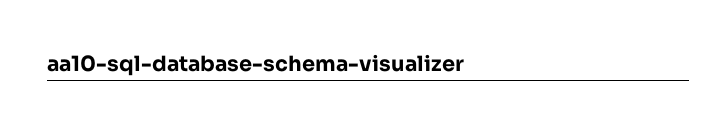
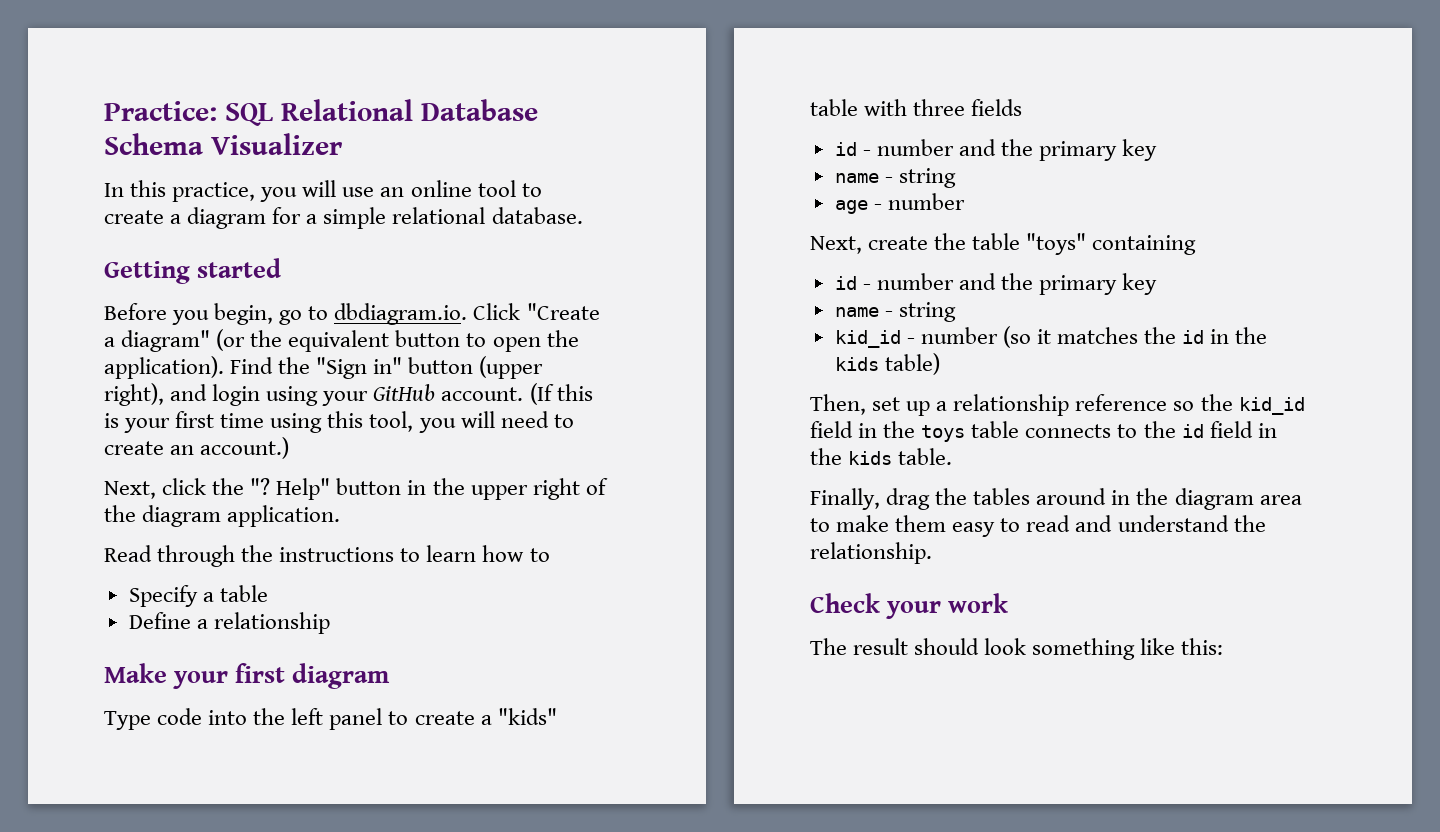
- aa10-sql-database-schema-visualizer
+ Practice: SQL Relational Database Schema Visualizer
+ In this practice, you will use an online tool to create a diagram for a simple relational database.
+ Getting started
+ Before you begin, go to dbdiagram.io. Click "Create a diagram" (or the equivalent button to open the application). Find the "Sign in" button (upper right), and login using your GitHub account. (If this is your first time using this tool, you will need to create an account.)
+ Next, click the "? Help" button in the upper right of the diagram application.
+ Read through the instructions to learn how to
+ Specify a table
+ Define a relationship
+ Make your first diagram
+ Type code into the left panel to create a "kids" table with three fields
+ id - number and the primary key
+ name - string
+ age - number
+ Next, create the table "toys" containing
+ id - number and the primary key
+ name - string
+ kid_id - number (so it matches the id in the kids table)
+ Then, set up a relationship reference so the kid_id field in the toys table connects to the id field in the kids table.
+ Finally, drag the tables around in the diagram area to make them easy to read and understand the relationship.
+ Check your work
+ The result should look something like this:

